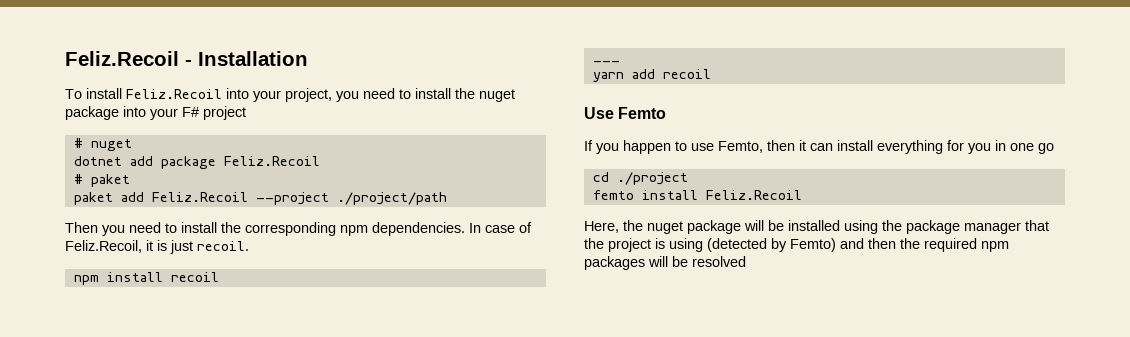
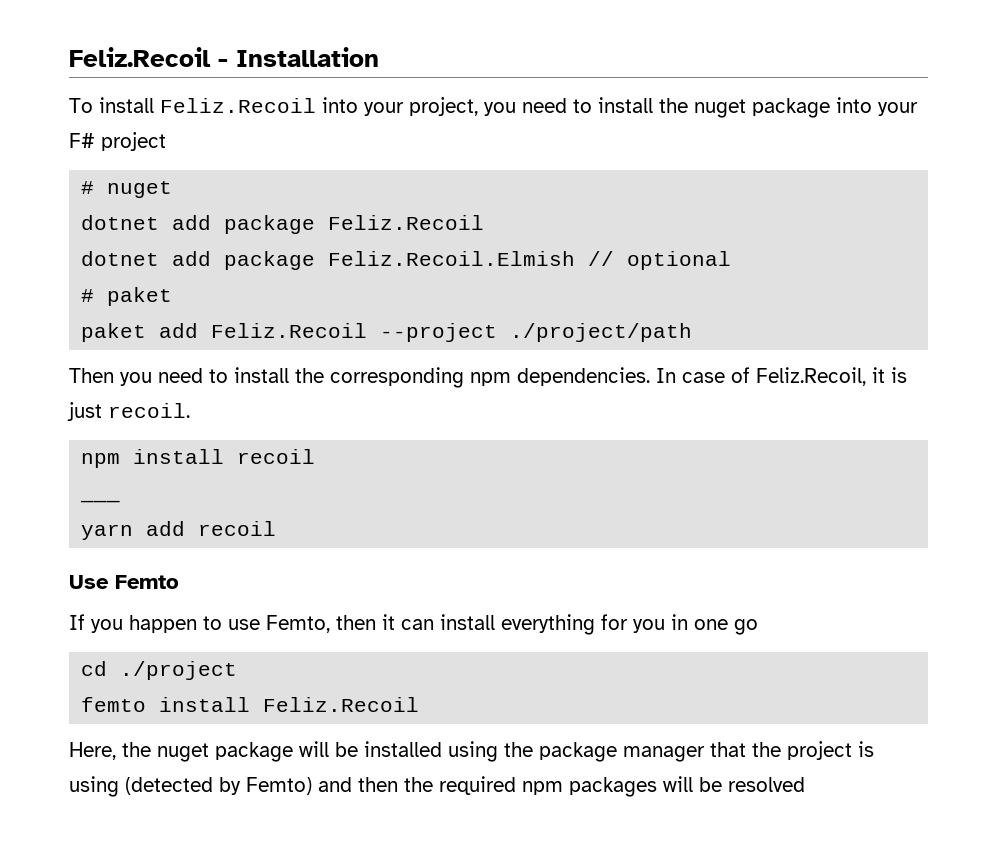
+ dotnet add package Feliz.Recoil.Elmish // optional

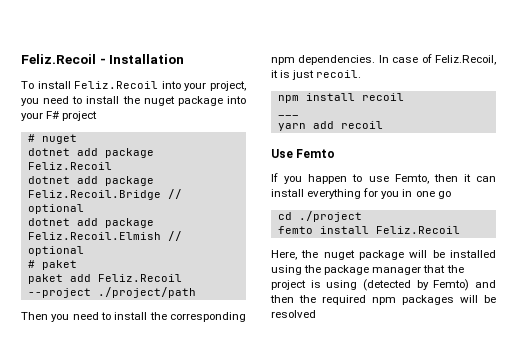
+ dotnet add package Feliz.Recoil.Bridge // optional

